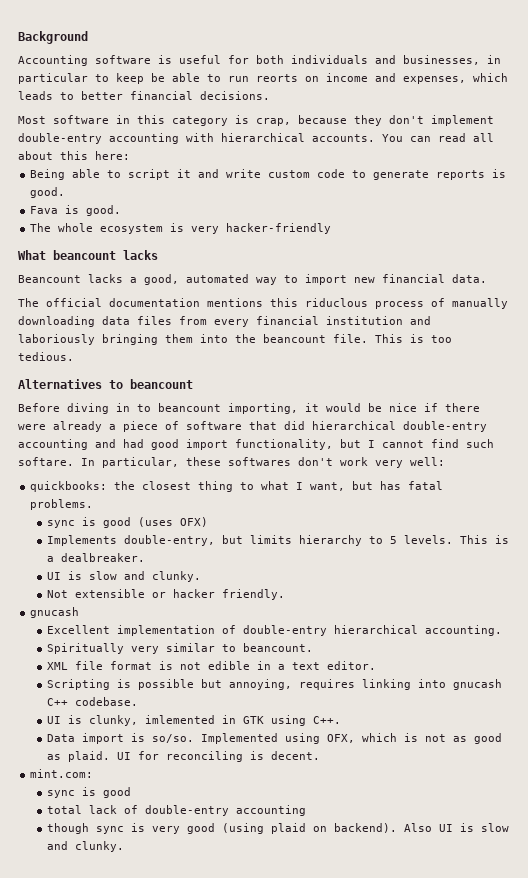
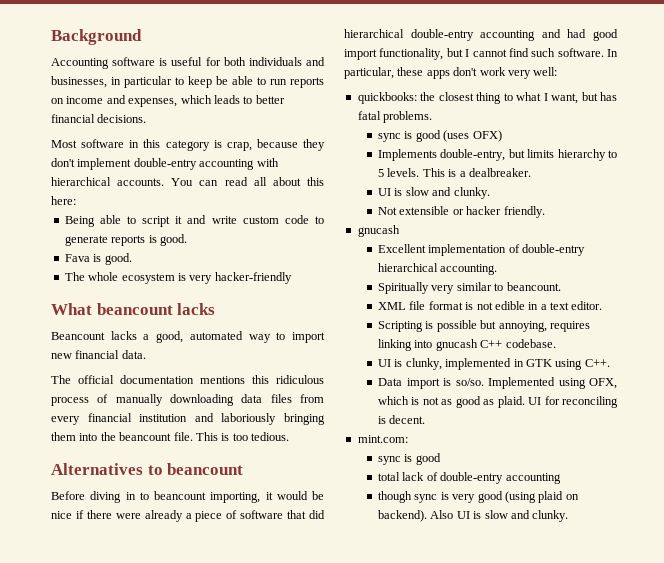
- Accounting software is useful for both individuals and businesses, in particular to keep be able to run reorts on income and expenses, which leads to better financial decisions.
+ Accounting software is useful for both individuals and businesses, in particular to keep be able to run reports on income and expenses, which leads to better financial decisions.
- The official documentation mentions this riduclous process of manually downloading data files from every financial institution and laboriously bringing them into the beancount file.
+ The official documentation mentions this ridiculous process of manually downloading data files from every financial institution and laboriously bringing them into the beancount file.
- Before diving in to beancount importing, it would be nice if there were already a piece of software that did hierarchical double-entry accounting and had good import functionality, but I cannot find such softare.
+ Before diving in to beancount importing, it would be nice if there were already a piece of software that did hierarchical double-entry accounting and had good import functionality, but I cannot find such software.
- In particular, these softwares don't work very well:
+ In particular, these apps don't work very well:
- UI is clunky, imlemented in GTK using C++.
+ UI is clunky, implemented in GTK using C++.

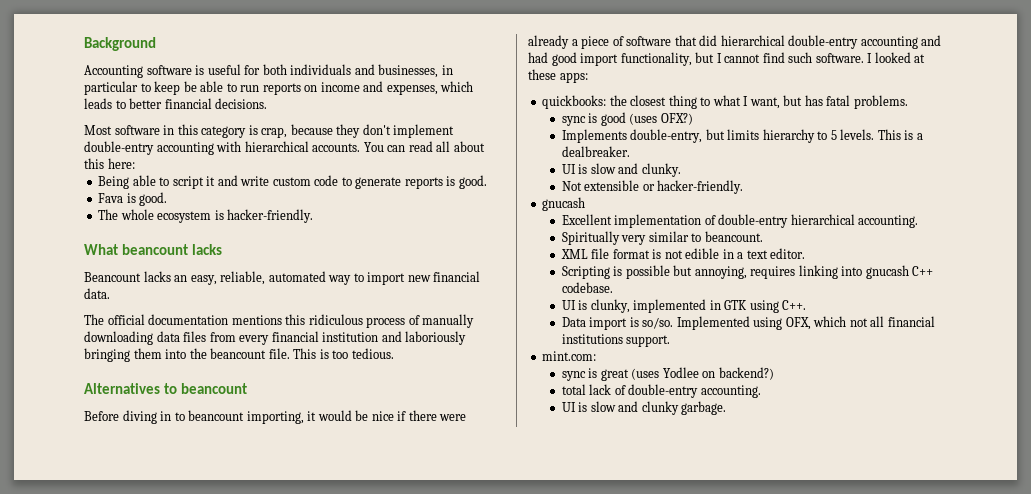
- The whole ecosystem is very hacker-friendly
+ The whole ecosystem is hacker-friendly.
- Beancount lacks a good, automated way to import new financial data.
+ Beancount lacks an easy, reliable, automated way to import new financial data.
- In particular, these apps don't work very well:
+ I looked at these apps:
- sync is good (uses OFX)
+ sync is good (uses OFX?)
- Not extensible or hacker friendly.
+ Not extensible or hacker-friendly.
- Implemented using OFX, which is not as good as plaid. UI for reconciling is decent.
+ Implemented using OFX, which not all financial institutions support.
  mint.com:
- sync is good
- total lack of double-entry accounting
- though sync is very good (using plaid on backend). Also UI is slow and clunky.
+ sync is great (uses Yodlee on backend?)
+ total lack of double-entry accounting.
+ UI is slow and clunky garbage.

